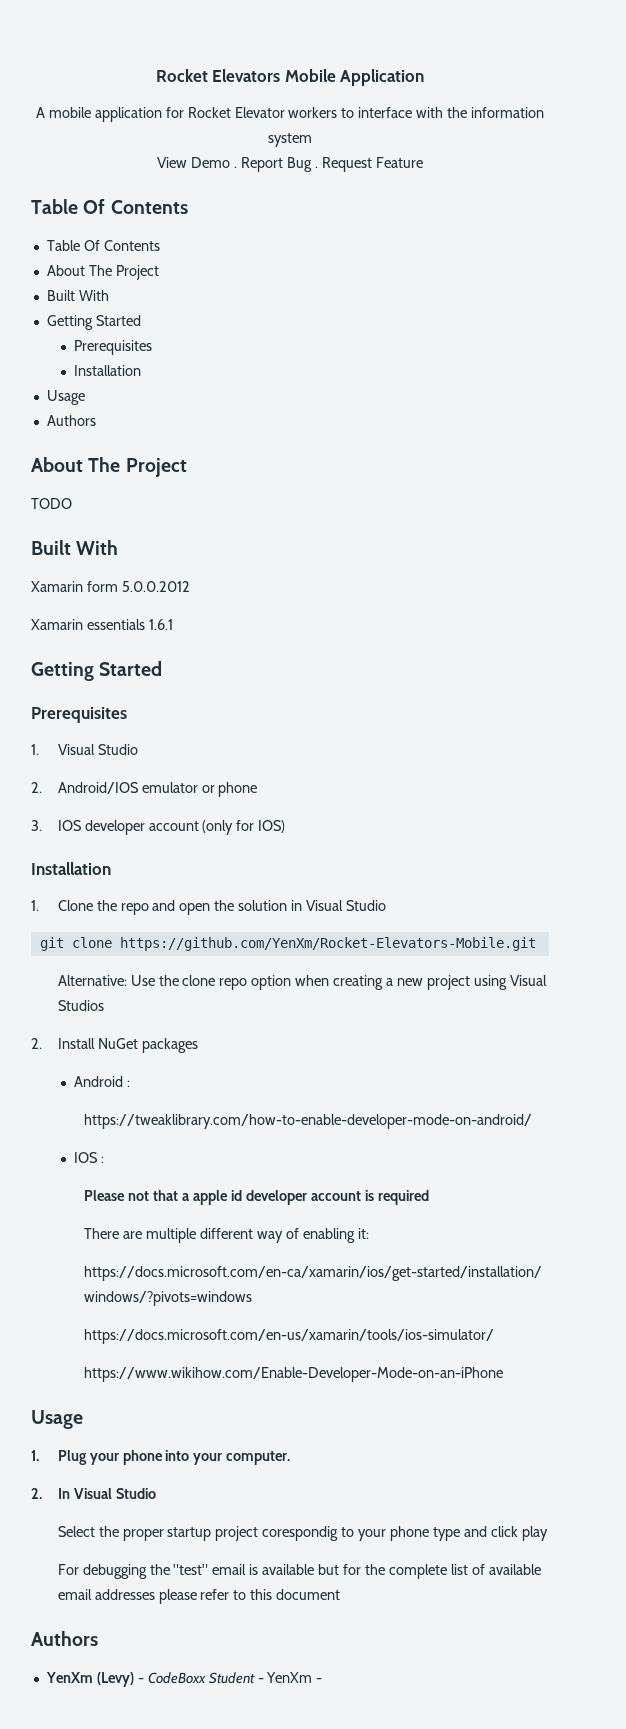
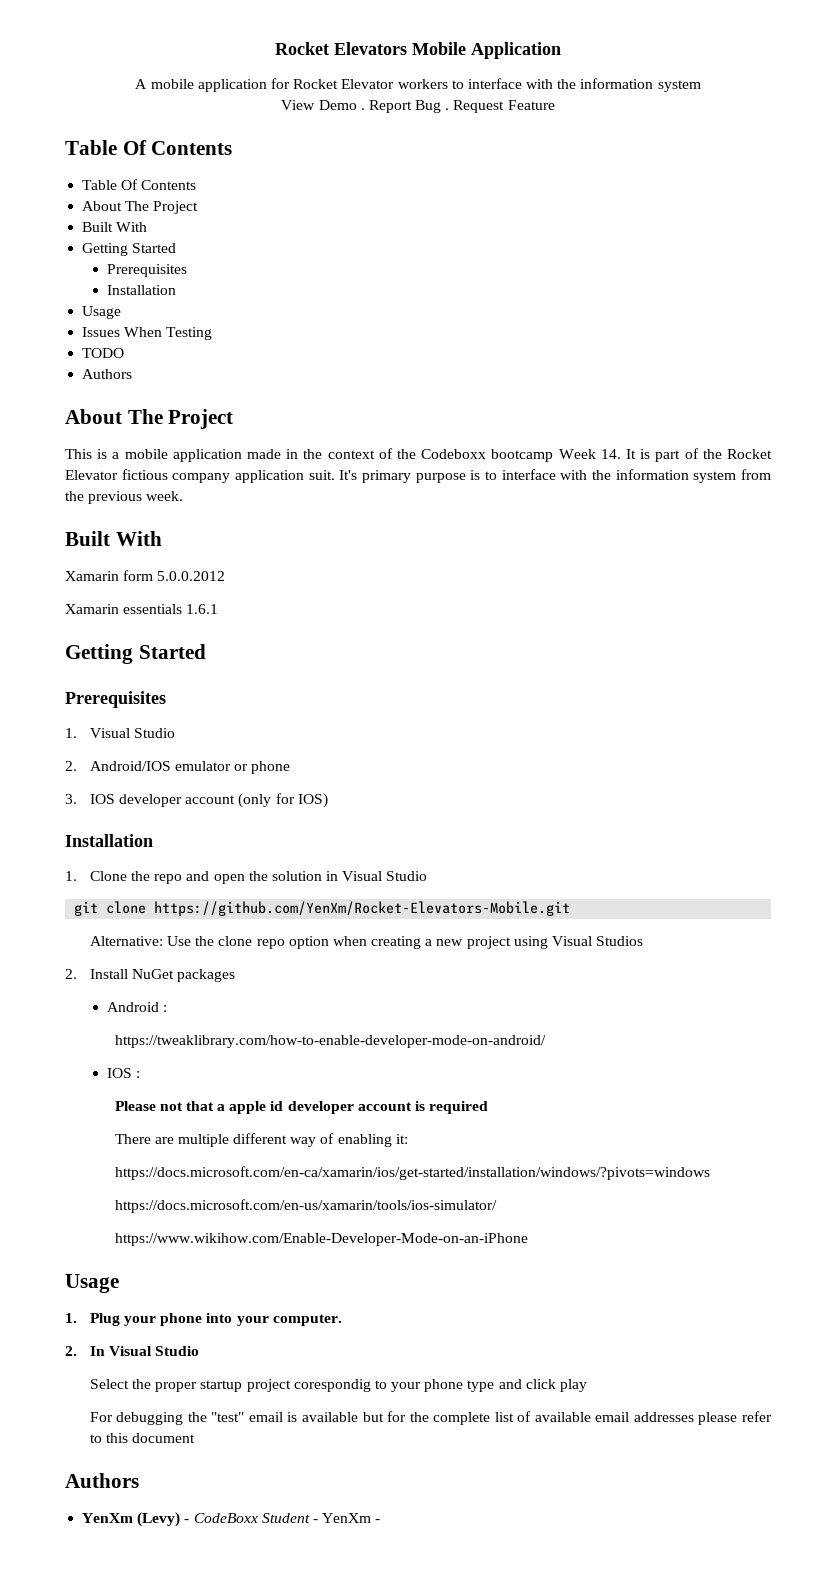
+ Issues When Testing
+ TODO
- TODO
+ This is a mobile application made in the context of the Codeboxx bootcamp Week 14. It is part of the Rocket Elevator fictious company application suit. It's primary purpose is to interface with the information system from the previous week.

